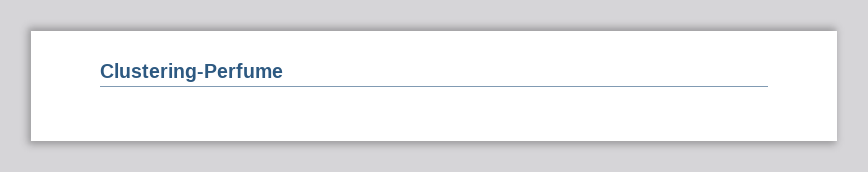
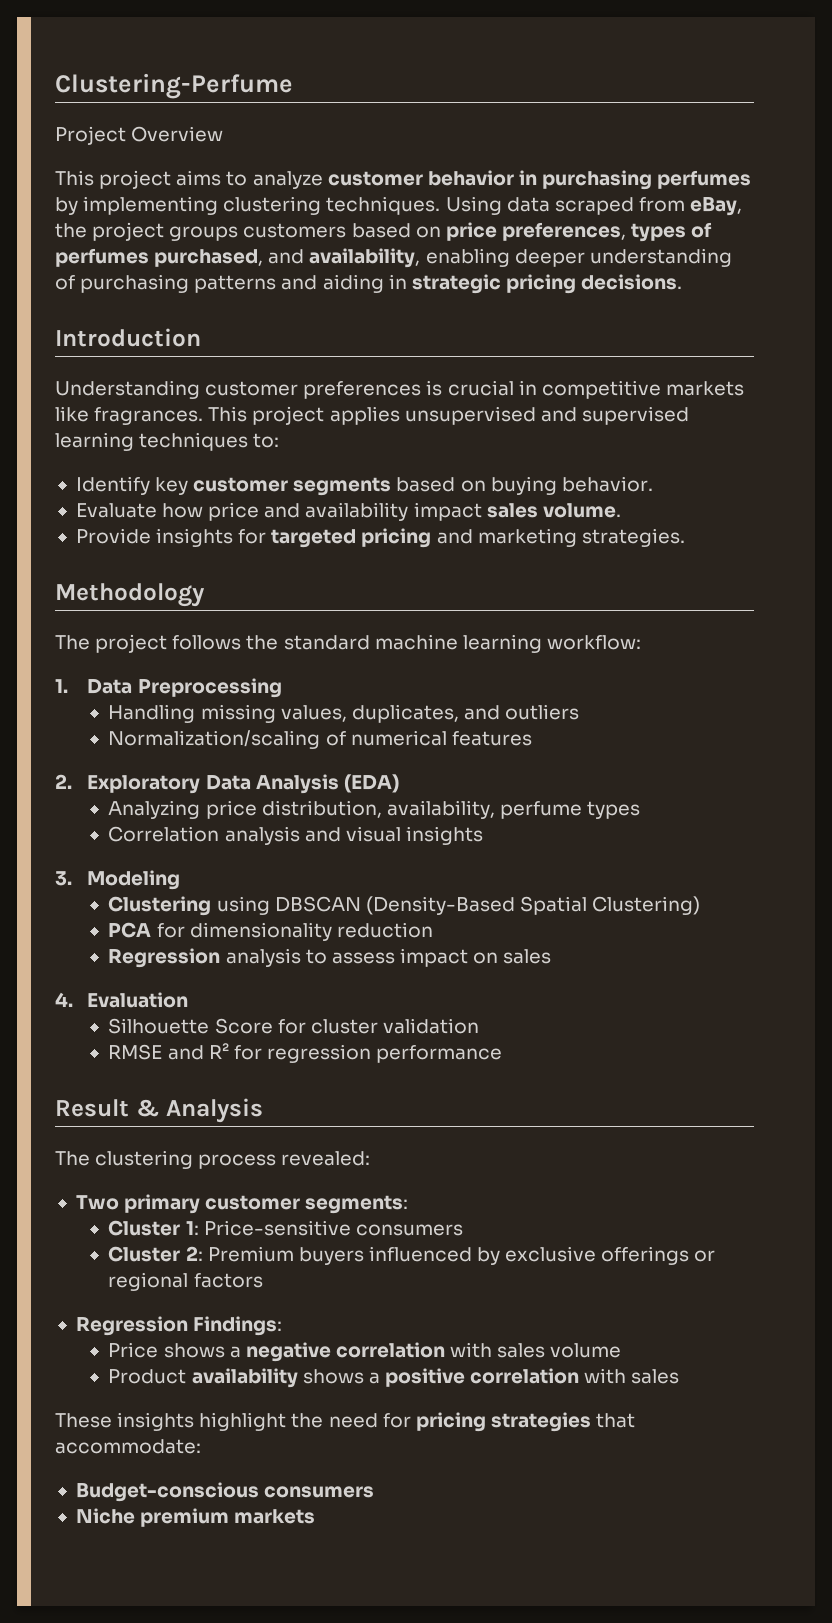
+ Project Overview
+ This project aims to analyze customer behavior in purchasing perfumes by implementing clustering techniques. Using data scraped from eBay, the project groups customers based on price preferences, types of perfumes purchased, and availability, enabling deeper understanding of purchasing patterns and aiding in strategic pricing decisions.
+ Introduction
+ Understanding customer preferences is crucial in competitive markets like fragrances. This project applies unsupervised and supervised learning techniques to:
+ Identify key customer segments based on buying behavior.
+ Evaluate how price and availability impact sales volume.
+ Provide insights for targeted pricing and marketing strategies.
+ Methodology
+ The project follows the standard machine learning workflow:
+ 1. Data Preprocessing
+ Handling missing values, duplicates, and outliers
+ Normalization/scaling of numerical features
+ 2. Exploratory Data Analysis (EDA)
+ Analyzing price distribution, availability, perfume types
+ Correlation analysis and visual insights
+ 3. Modeling
+ Clustering using DBSCAN (Density-Based Spatial Clustering)
+ PCA for dimensionality reduction
+ Regression analysis to assess impact on sales
+ 4. Evaluation
+ Silhouette Score for cluster validation
+ RMSE and R² for regression performance
+ Result & Analysis
+ The clustering process revealed:
+ Two primary customer segments:
+ Cluster 1: Price-sensitive consumers
+ Cluster 2: Premium buyers influenced by exclusive offerings or regional factors
+ Regression Findings:
+ Price shows a negative correlation with sales volume
+ Product availability shows a positive correlation with sales
+ These insights highlight the need for pricing strategies that accommodate:
+ Budget-conscious consumers
+ Niche premium markets

